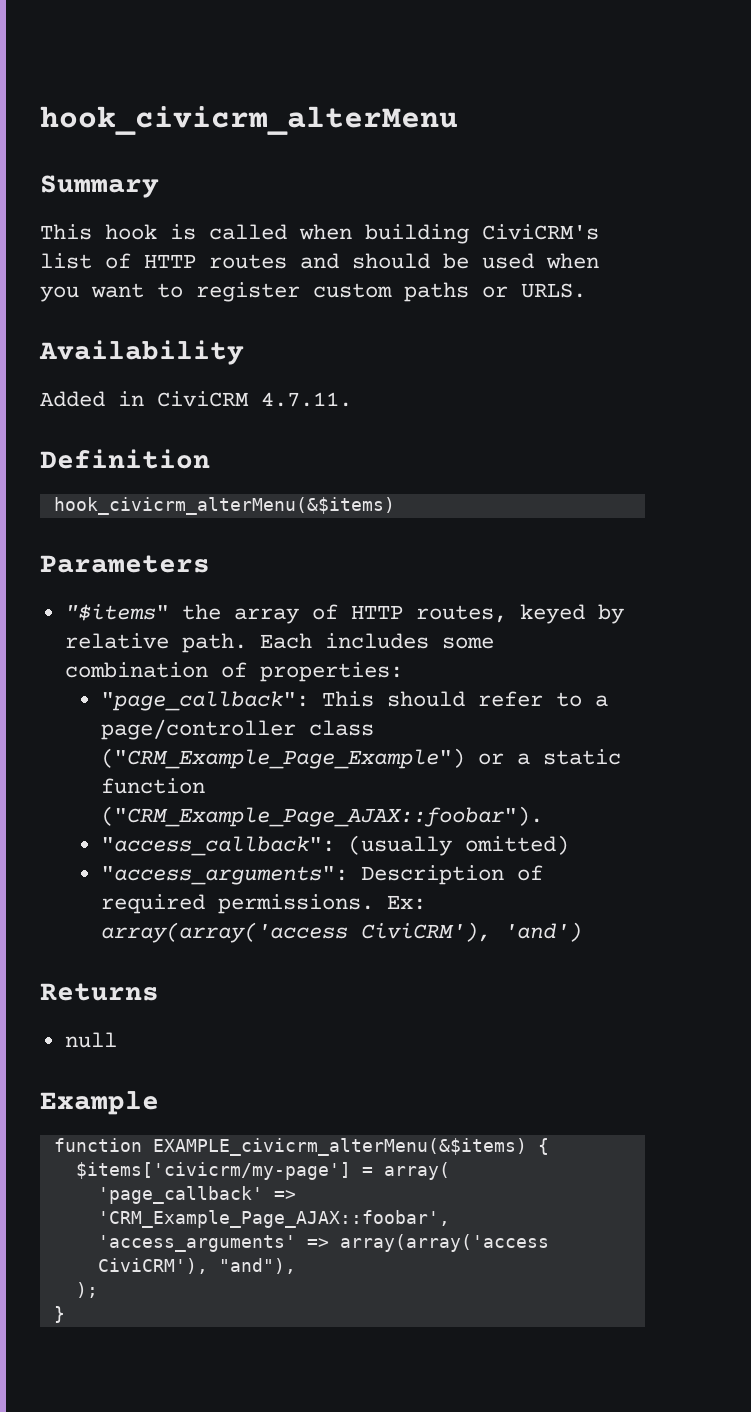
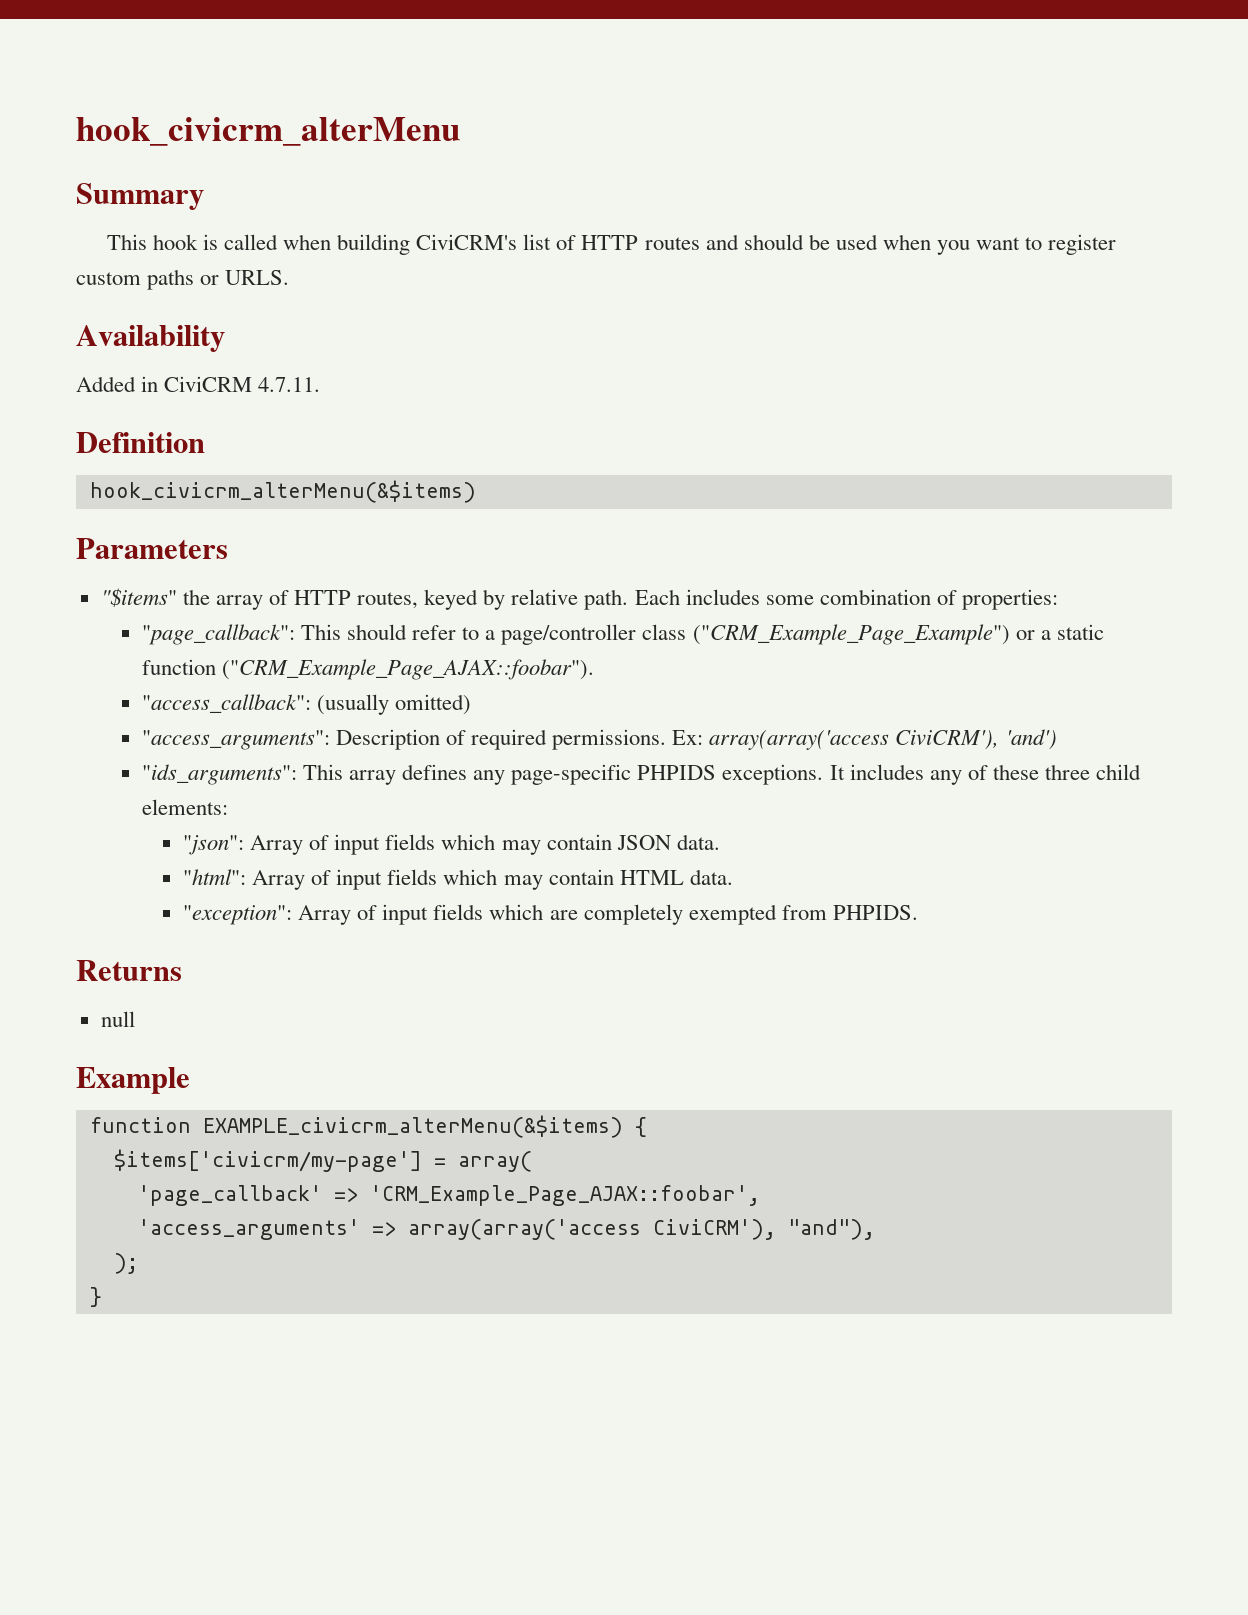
+ "ids_arguments": This array defines any page-specific PHPIDS exceptions. It includes any of these three child elements:
+ "json": Array of input fields which may contain JSON data.
+ "html": Array of input fields which may contain HTML data.
+ "exception": Array of input fields which are completely exempted from PHPIDS.

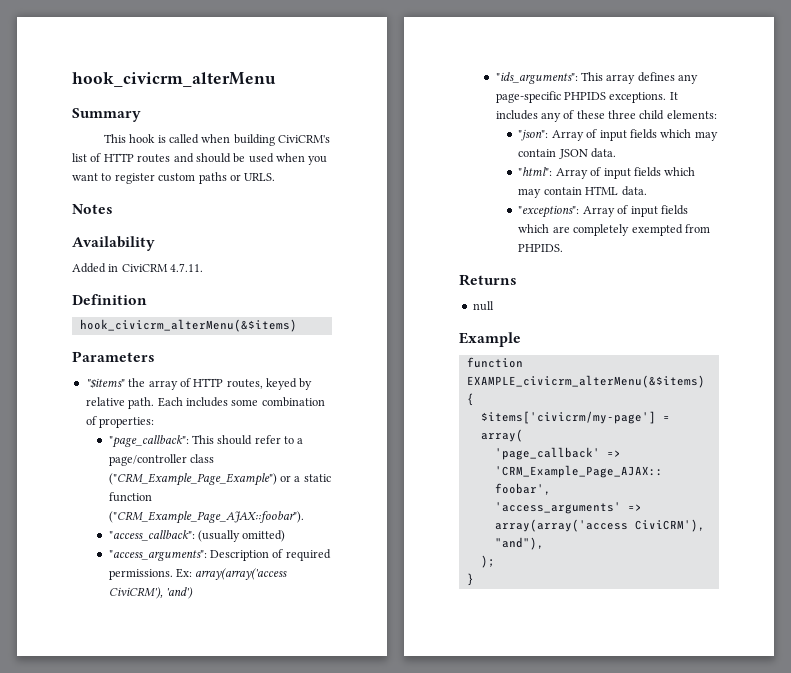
+ Notes
- "exception": Array of input fields which are completely exempted from PHPIDS.
+ "exceptions": Array of input fields which are completely exempted from PHPIDS.

